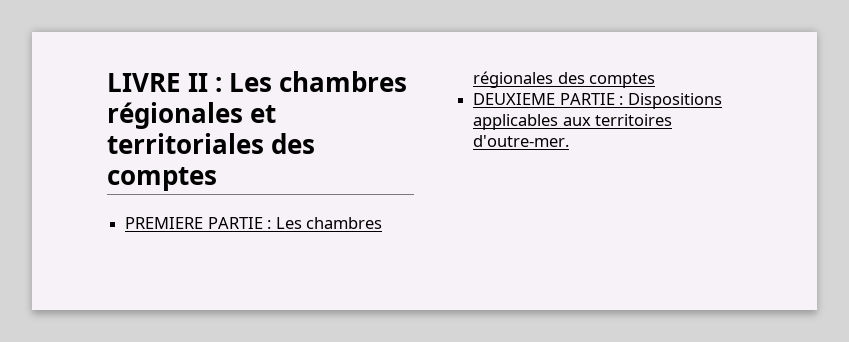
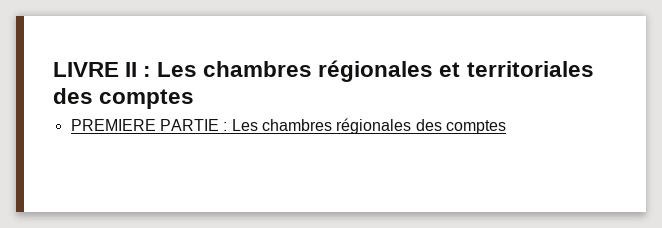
- DEUXIEME PARTIE : Dispositions applicables aux territoires d'outre-mer.

